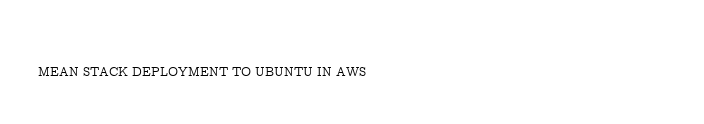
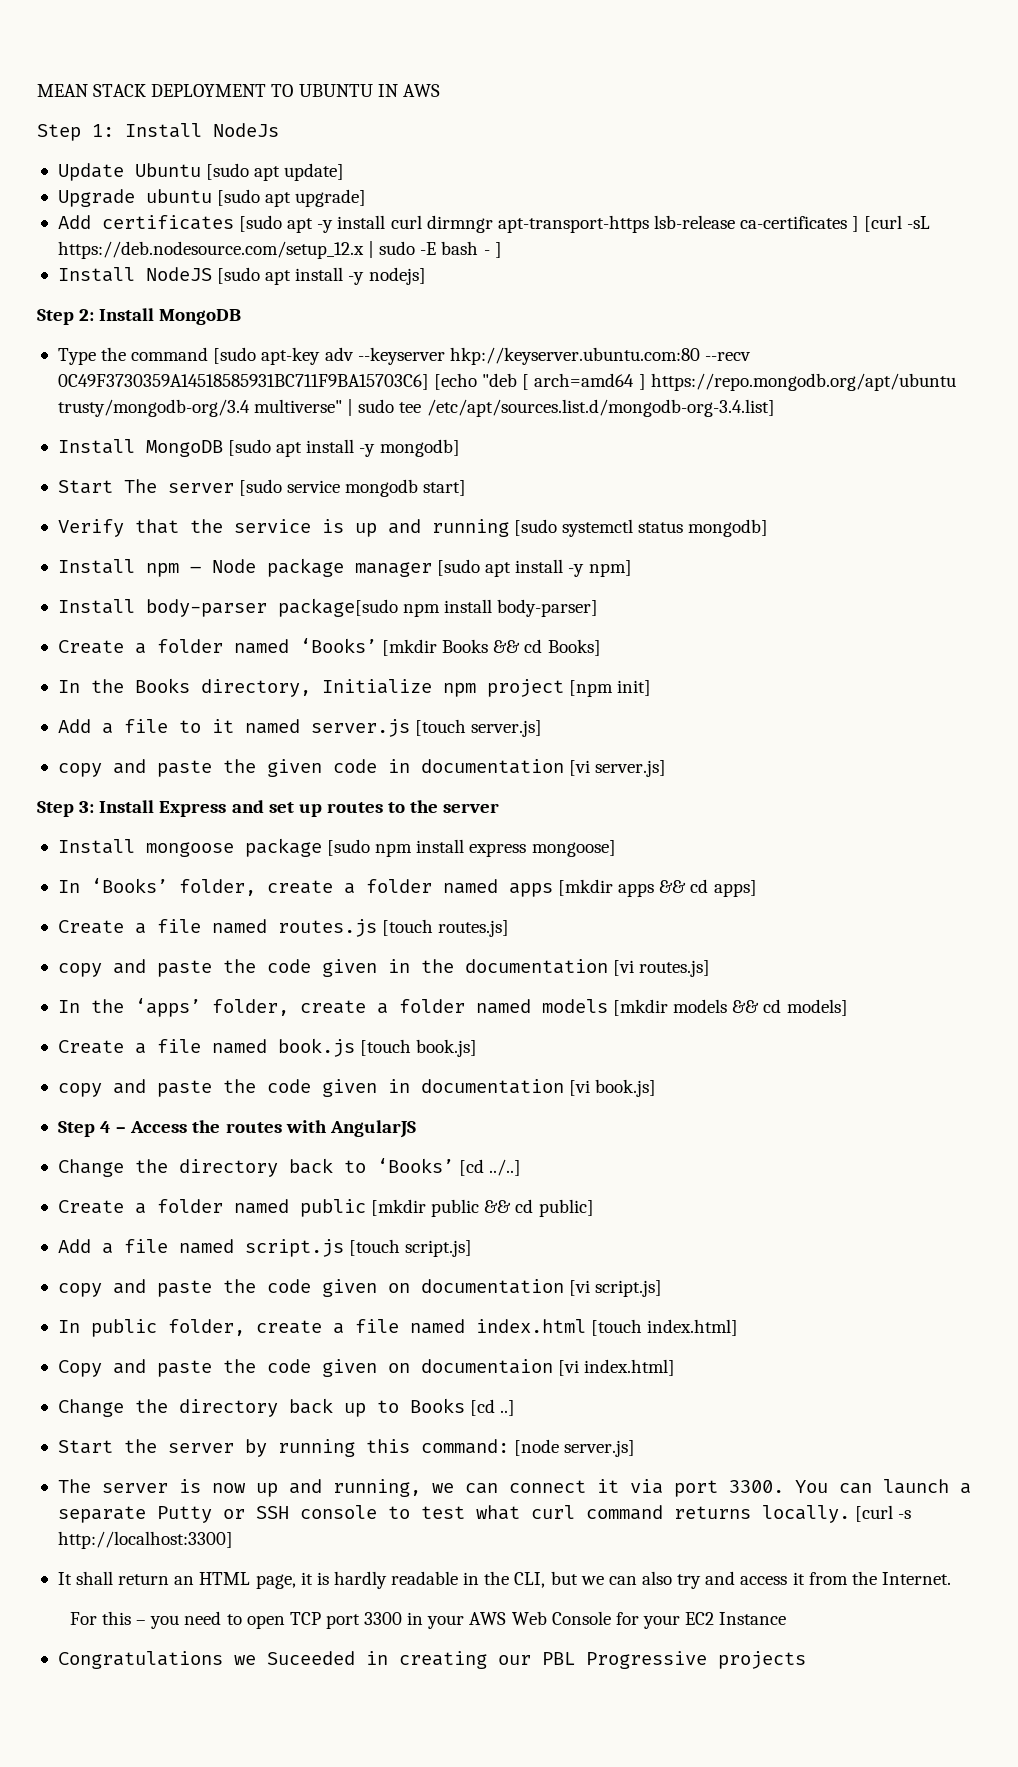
+ Step 1: Install NodeJs
+ Update Ubuntu [sudo apt update]
+ Upgrade ubuntu [sudo apt upgrade]
+ Add certificates [sudo apt -y install curl dirmngr apt-transport-https lsb-release ca-certificates ] [curl -sL https://deb.nodesource.com/setup_12.x | sudo -E bash - ]
+ Install NodeJS [sudo apt install -y nodejs]
+ Step 2: Install MongoDB
+ Type the command [sudo apt-key adv --keyserver hkp://keyserver.ubuntu.com:80 --recv 0C49F3730359A14518585931BC711F9BA15703C6] [echo "deb [ arch=amd64 ] https://repo.mongodb.org/apt/ubuntu trusty/mongodb-org/3.4 multiverse" | sudo tee /etc/apt/sources.list.d/mongodb-org-3.4.list]
+ Install MongoDB [sudo apt install -y mongodb]
+ Start The server [sudo service mongodb start]
+ Verify that the service is up and running [sudo systemctl status mongodb]
+ Install npm – Node package manager [sudo apt install -y npm]
+ Install body-parser package[sudo npm install body-parser]
+ Create a folder named ‘Books’ [mkdir Books && cd Books]
+ In the Books directory, Initialize npm project [npm init]
+ Add a file to it named server.js [touch server.js]
+ copy and paste the given code in documentation [vi server.js]
+ Step 3: Install Express and set up routes to the server
+ Install mongoose package [sudo npm install express mongoose]
+ In ‘Books’ folder, create a folder named apps [mkdir apps && cd apps]
+ Create a file named routes.js [touch routes.js]
+ copy and paste the code given in the documentation [vi routes.js]
+ In the ‘apps’ folder, create a folder named models [mkdir models && cd models]
+ Create a file named book.js [touch book.js]
+ copy and paste the code given in documentation [vi book.js]
+ Step 4 – Access the routes with AngularJS
+ Change the directory back to ‘Books’ [cd ../..]
+ Create a folder named public [mkdir public && cd public]
+ Add a file named script.js [touch script.js]
+ copy and paste the code given on documentation [vi script.js]
+ In public folder, create a file named index.html [touch index.html]
+ Copy and paste the code given on documentaion [vi index.html]
+ Change the directory back up to Books [cd ..]
+ Start the server by running this command: [node server.js]
+ The server is now up and running, we can connect it via port 3300. You can launch a separate Putty or SSH console to test what curl command returns locally. [curl -s http://localhost:3300]
+ It shall return an HTML page, it is hardly readable in the CLI, but we can also try and access it from the Internet.
+ For this – you need to open TCP port 3300 in your AWS Web Console for your EC2 Instance
+ Congratulations we Suceeded in creating our PBL Progressive projects

